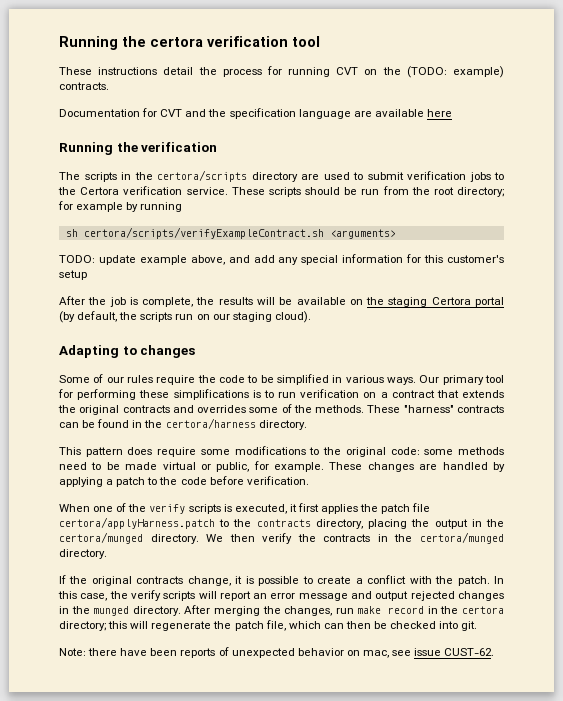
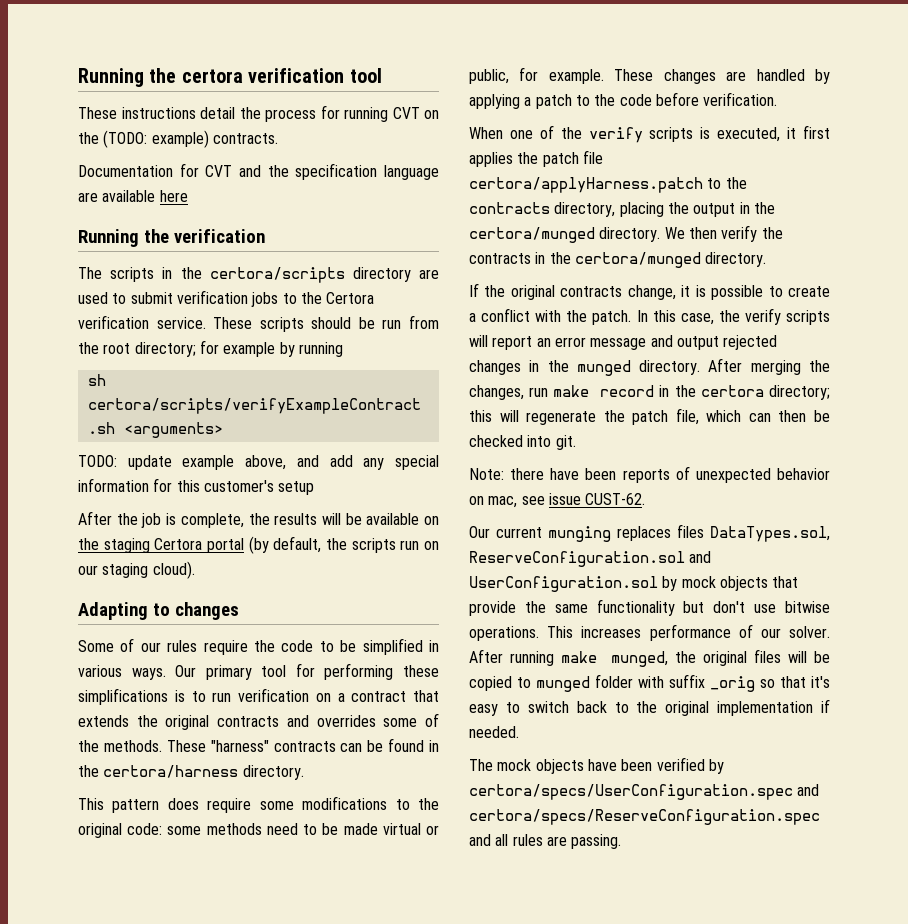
+ Our current munging replaces files DataTypes.sol, ReserveConfiguration.sol and UserConfiguration.sol by mock objects that provide the same functionality but don't use bitwise operations. This increases performance of our solver. After running make munged, the original files will be copied to munged folder with suffix _orig so that it's easy to switch back to the original implementation if needed.
+ The mock objects have been verified by certora/specs/UserConfiguration.spec and certora/specs/ReserveConfiguration.spec and all rules are passing.

